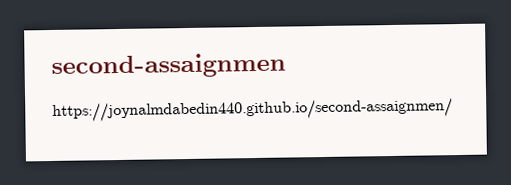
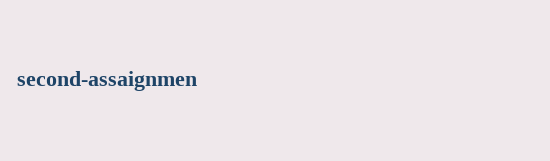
- https://joynalmdabedin440.github.io/second-assaignmen/

